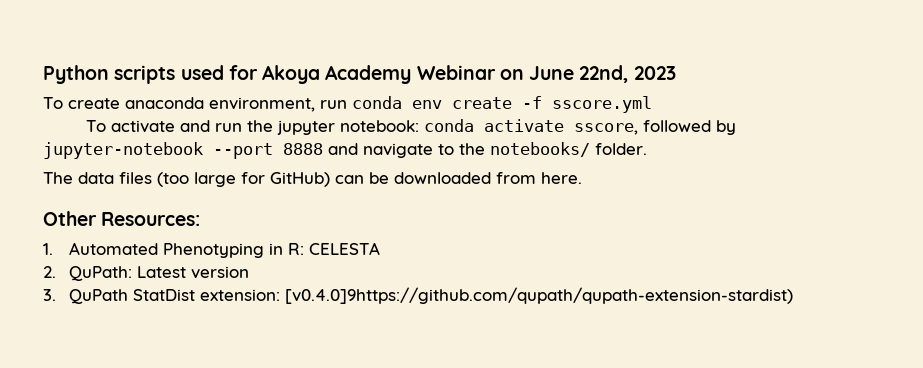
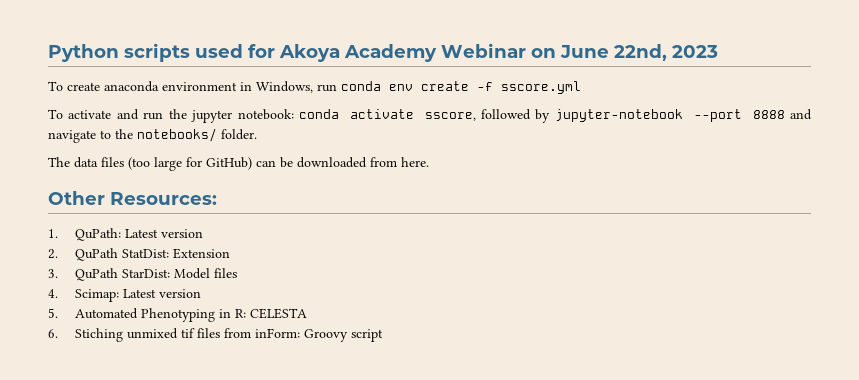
- To create anaconda environment, run conda env create -f sscore.yml
+ To create anaconda environment in Windows, run conda env create -f sscore.yml
- 1. Automated Phenotyping in R: CELESTA
+ 1. QuPath: Latest version
+ 2. QuPath StatDist: Extension
+ 3. QuPath StarDist: Model files
+ 4. Scimap: Latest version
+ 5. Automated Phenotyping in R: CELESTA
- 2. QuPath: Latest version
- 3. QuPath StatDist extension: [v0.4.0]9https://github.com/qupath/qupath-extension-stardist)
+ 6. Stiching unmixed tif files from inForm: Groovy script

